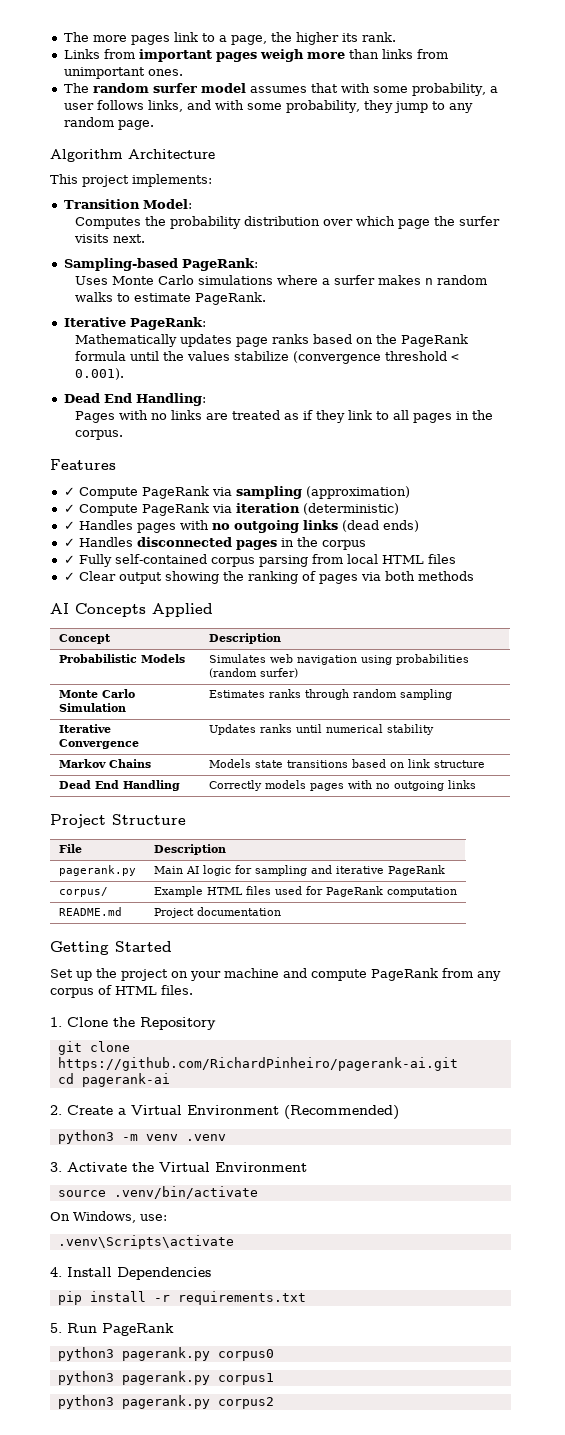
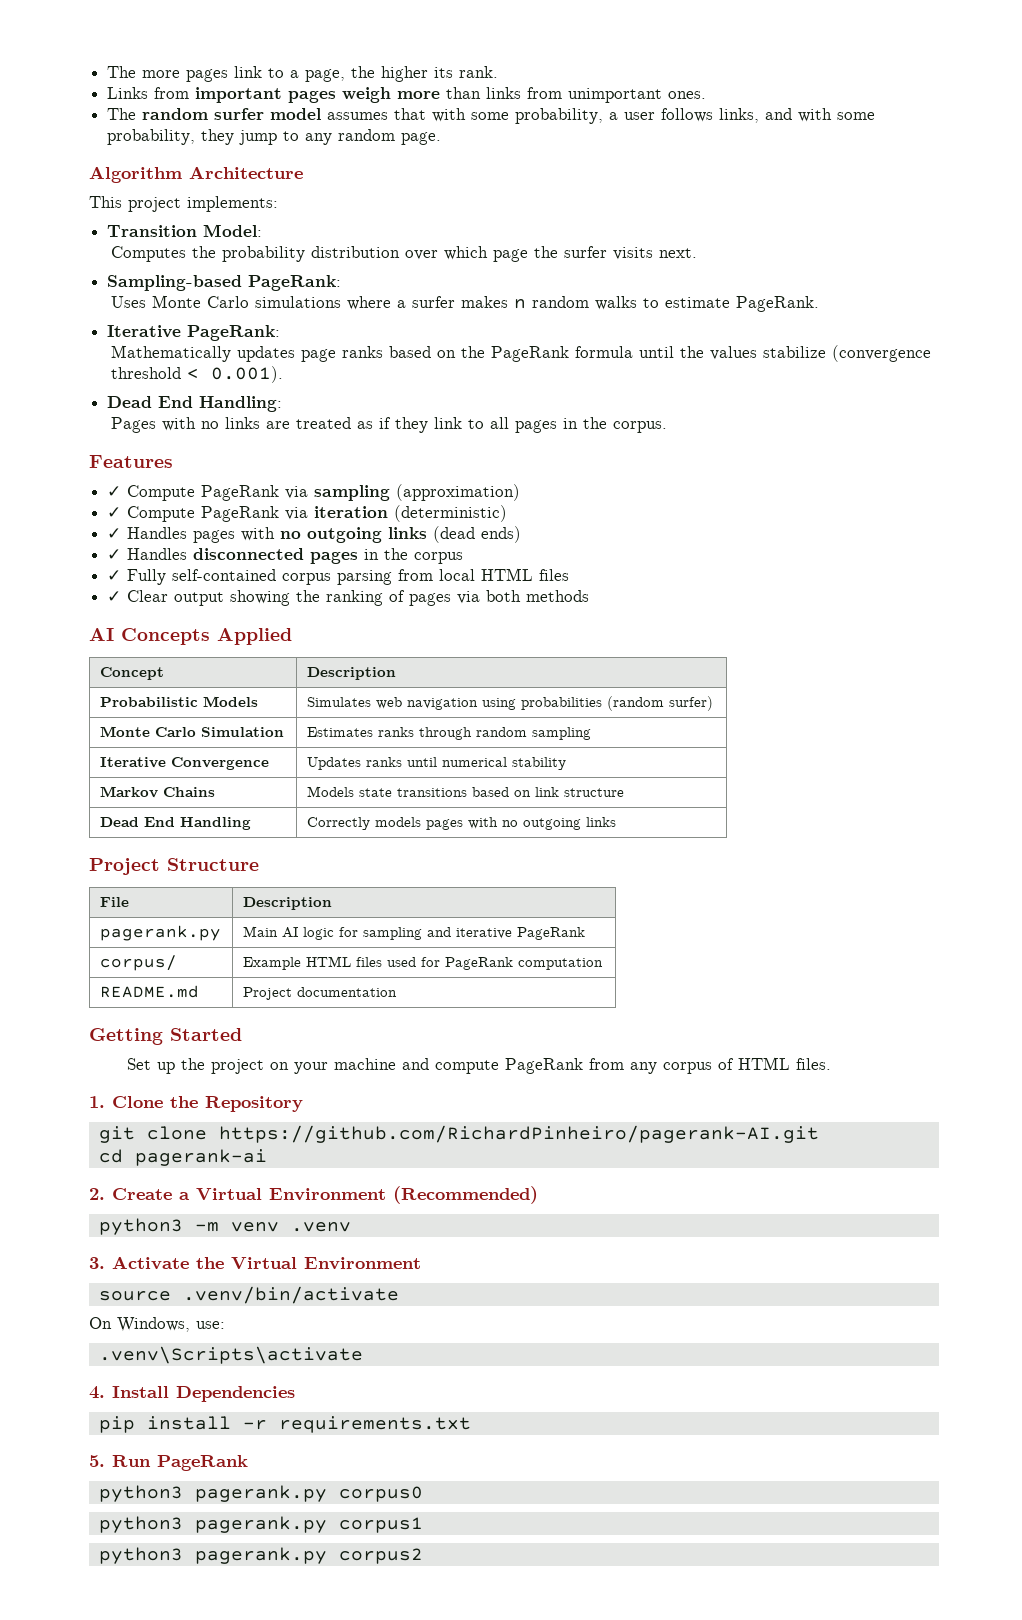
- git clone https://github.com/RichardPinheiro/pagerank-ai.git
+ git clone https://github.com/RichardPinheiro/pagerank-AI.git

